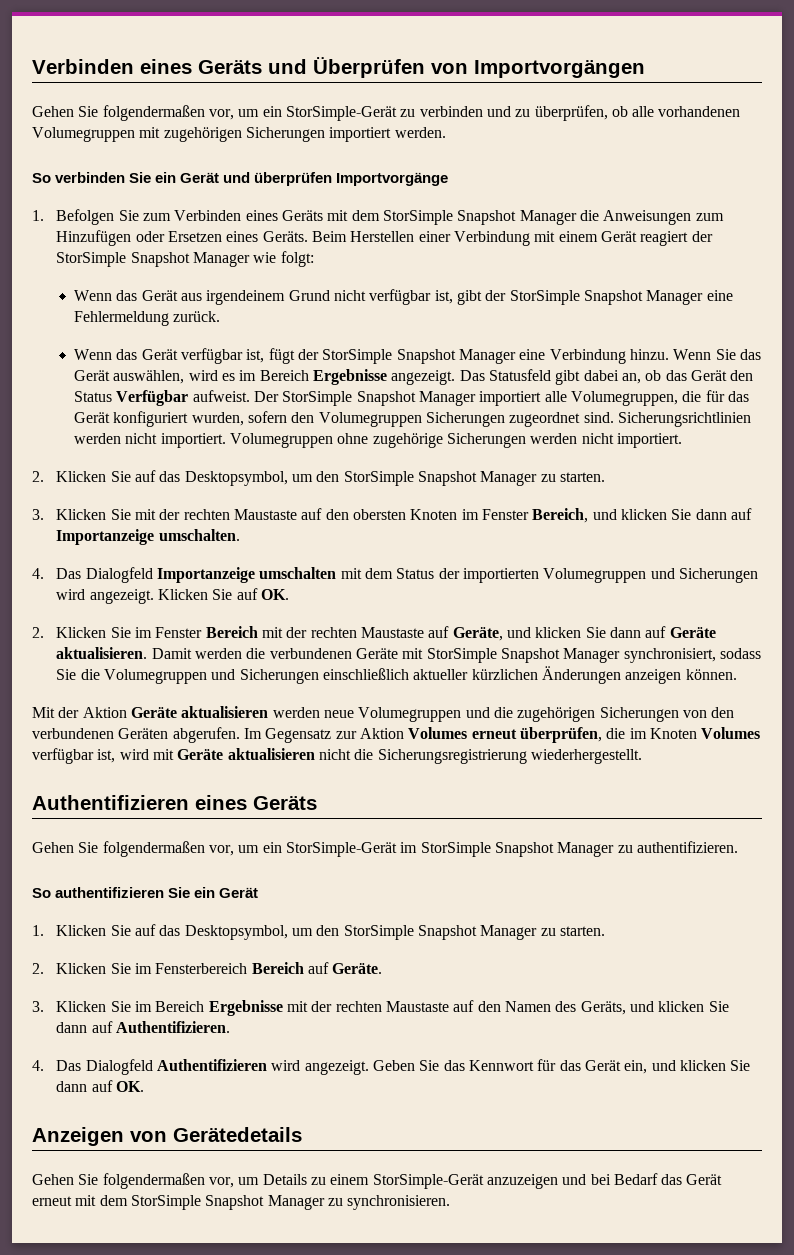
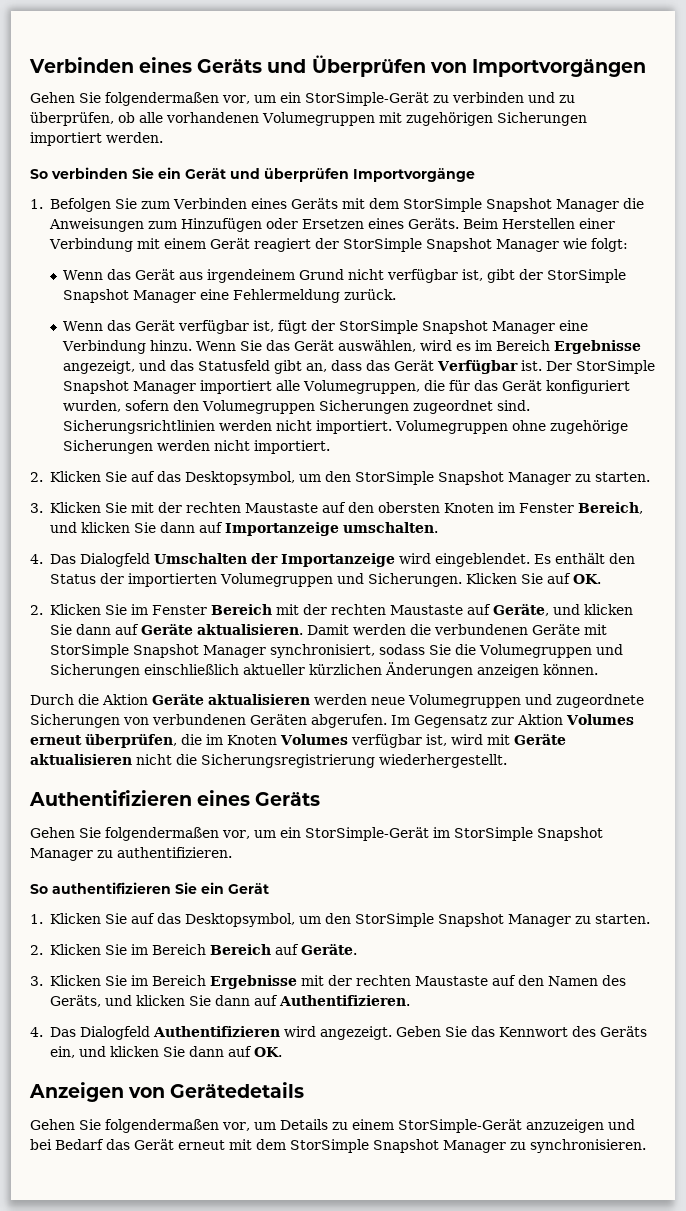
- Wenn Sie das Gerät auswählen, wird es im Bereich Ergebnisse angezeigt. Das Statusfeld gibt dabei an, ob das Gerät den Status Verfügbar aufweist.
+ Wenn Sie das Gerät auswählen, wird es im Bereich Ergebnisse angezeigt, und das Statusfeld gibt an, dass das Gerät Verfügbar ist.
- 4. Das Dialogfeld Importanzeige umschalten mit dem Status der importierten Volumegruppen und Sicherungen wird angezeigt.
+ 4. Das Dialogfeld Umschalten der Importanzeige wird eingeblendet. Es enthält den Status der importierten Volumegruppen und Sicherungen.
- Mit der Aktion Geräte aktualisieren werden neue Volumegruppen und die zugehörigen Sicherungen von den verbundenen Geräten abgerufen.
+ Durch die Aktion Geräte aktualisieren werden neue Volumegruppen und zugeordnete Sicherungen von verbundenen Geräten abgerufen.
- 2. Klicken Sie im Fensterbereich Bereich auf Geräte.
+ 2. Klicken Sie im Bereich Bereich auf Geräte.
- Geben Sie das Kennwort für das Gerät ein, und klicken Sie dann auf OK.
+ Geben Sie das Kennwort des Geräts ein, und klicken Sie dann auf OK.

